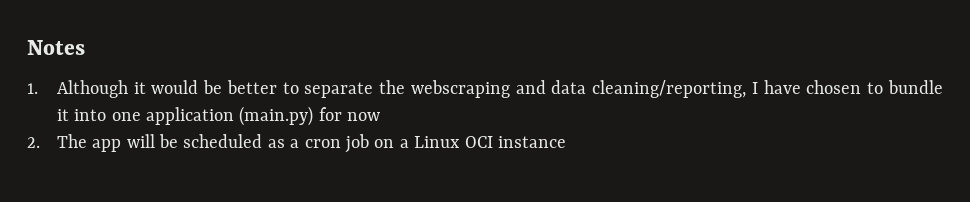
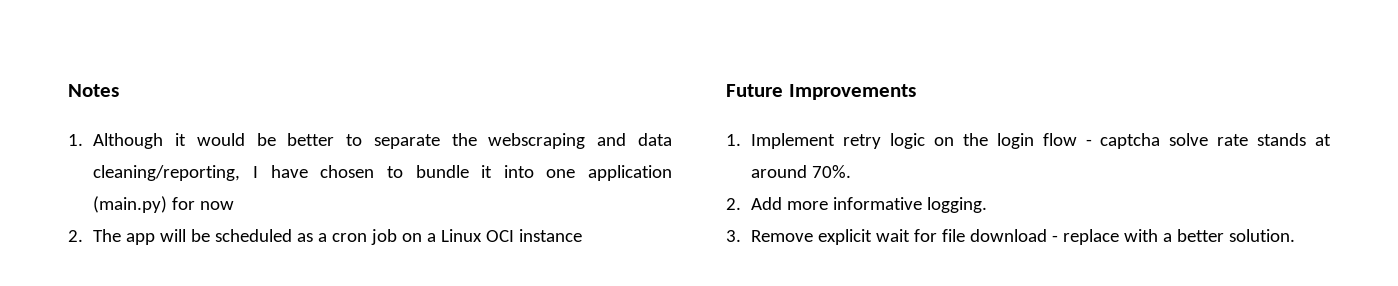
+ Future Improvements
+ 1. Implement retry logic on the login flow - captcha solve rate stands at around 70%.
+ 2. Add more informative logging.
+ 3. Remove explicit wait for file download - replace with a better solution.

